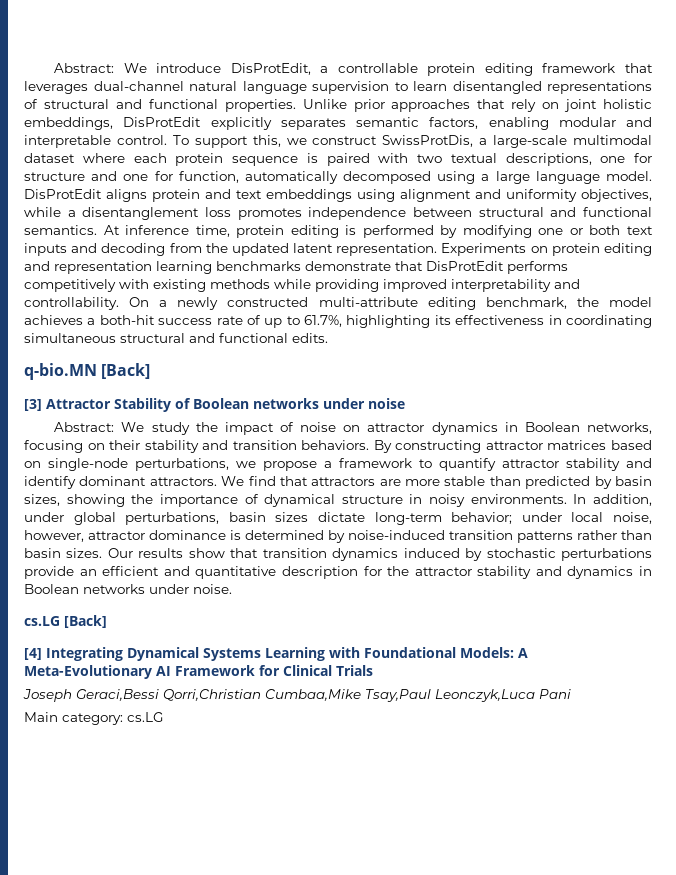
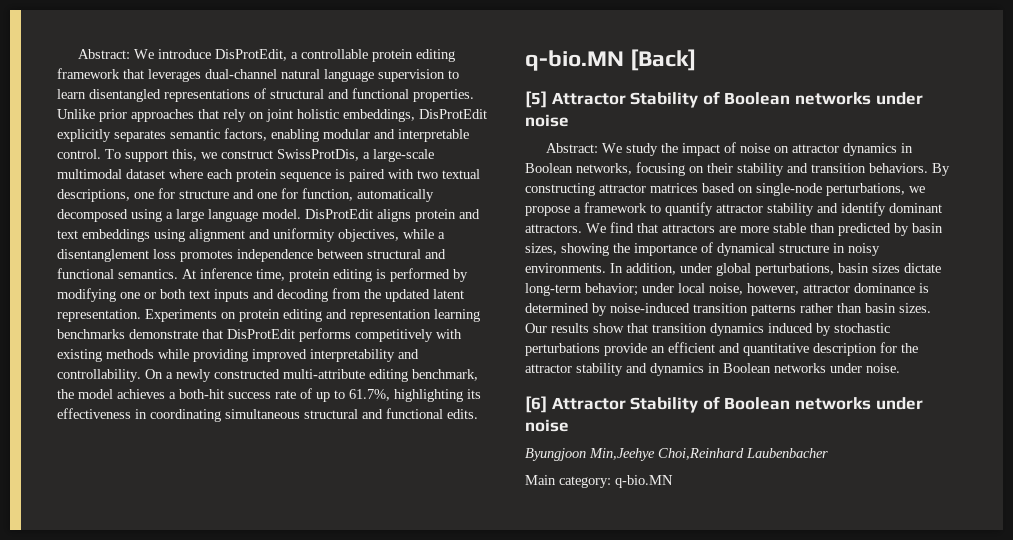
- [3] Attractor Stability of Boolean networks under noise
+ [5] Attractor Stability of Boolean networks under noise
- cs.LG [Back]
- [4] Integrating Dynamical Systems Learning with Foundational Models: A Meta-Evolutionary AI Framework for Clinical Trials
- Joseph Geraci,Bessi Qorri,Christian Cumbaa,Mike Tsay,Paul Leonczyk,Luca Pani
+ [6] Attractor Stability of Boolean networks under noise
+ Byungjoon Min,Jeehye Choi,Reinhard Laubenbacher
- Main category: cs.LG
+ Main category: q-bio.MN

